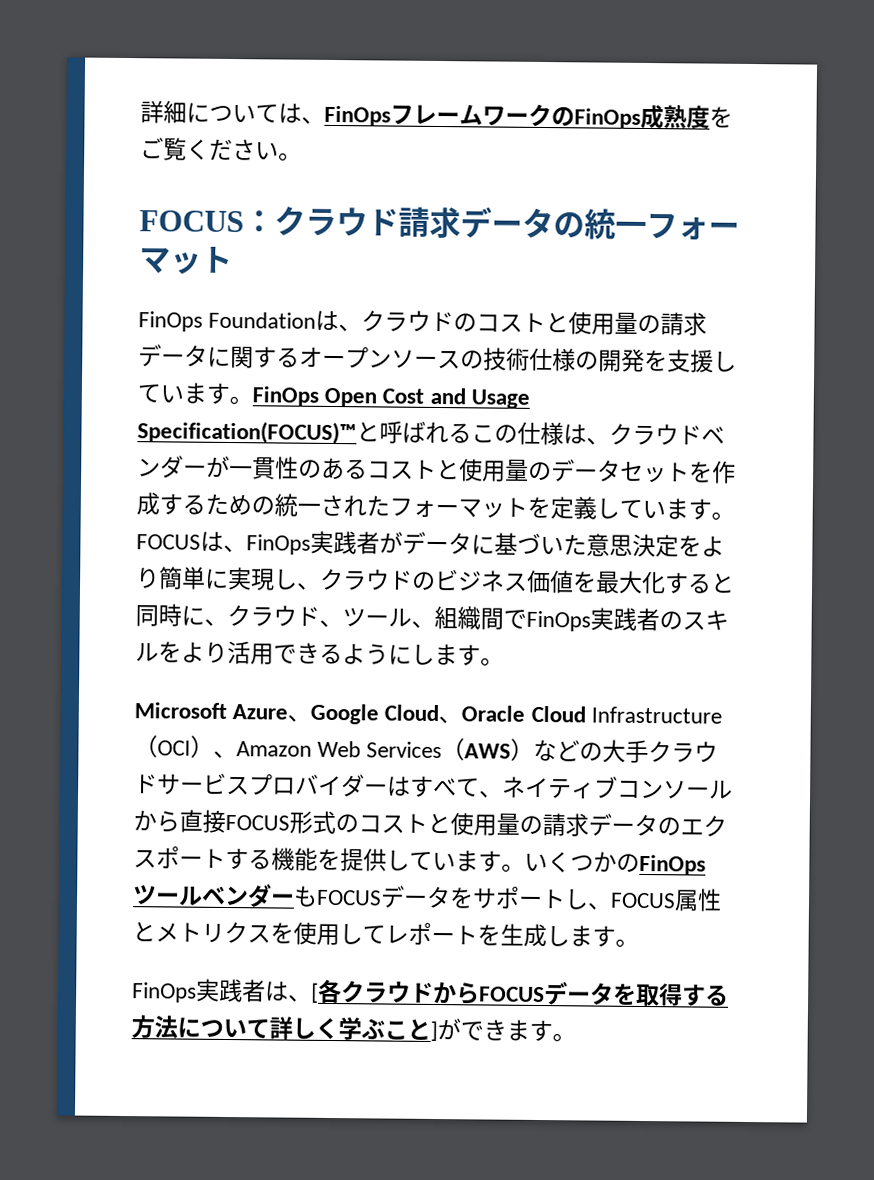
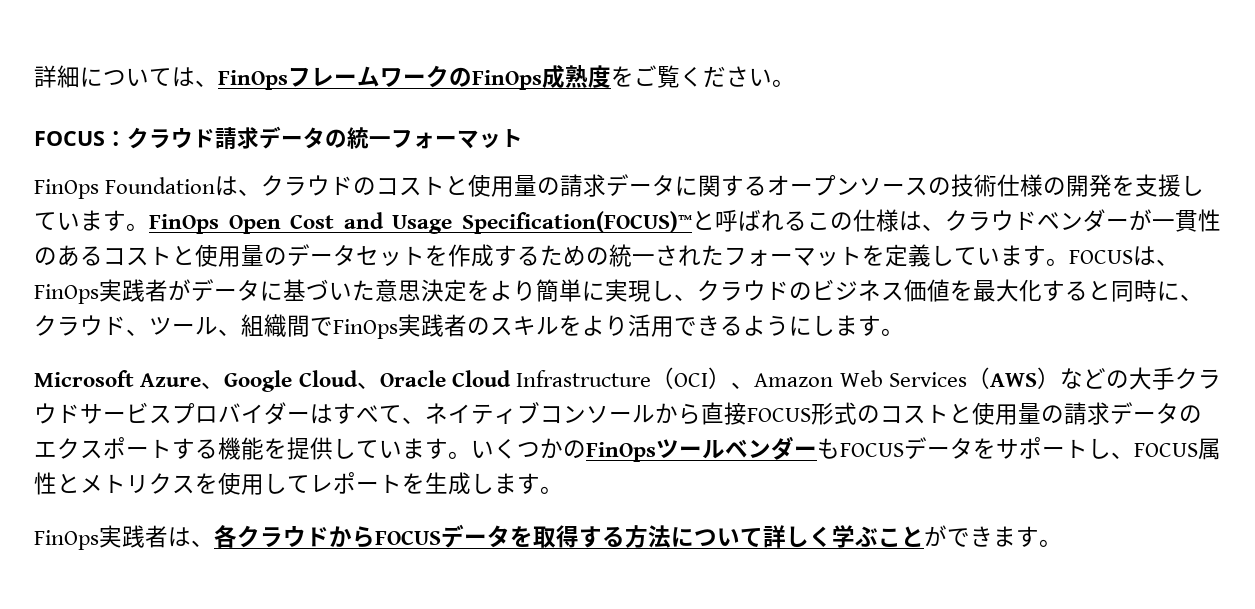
- FinOps実践者は、[各クラウドからFOCUSデータを取得する方法について詳しく学ぶこと]ができます。
+ FinOps実践者は、各クラウドからFOCUSデータを取得する方法について詳しく学ぶことができます。

